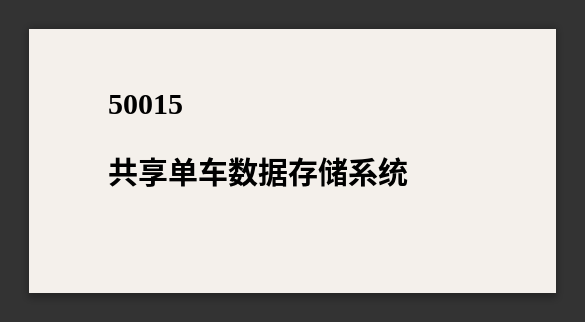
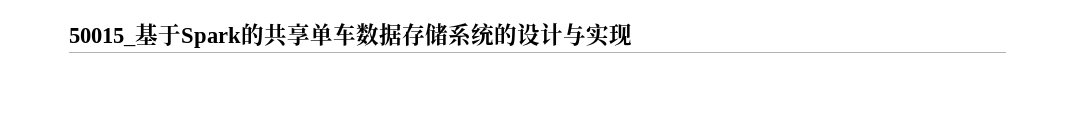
- 50015
- 共享单车数据存储系统
+ 50015_基于Spark的共享单车数据存储系统的设计与实现

